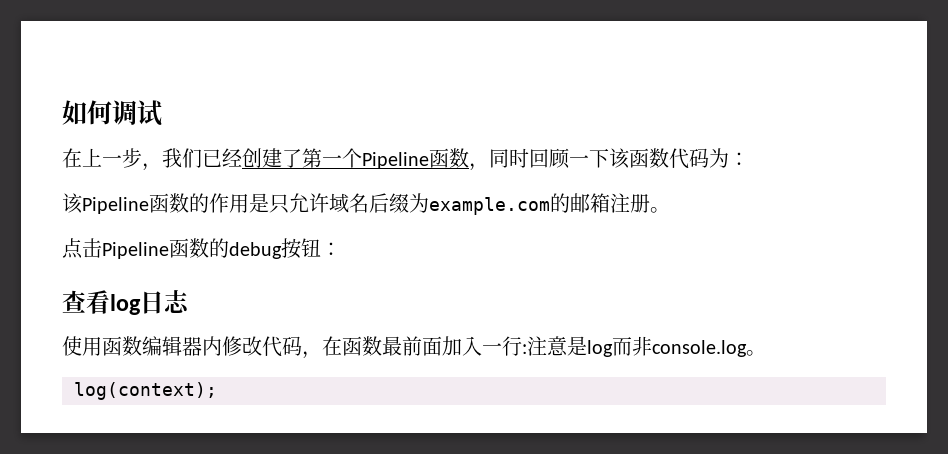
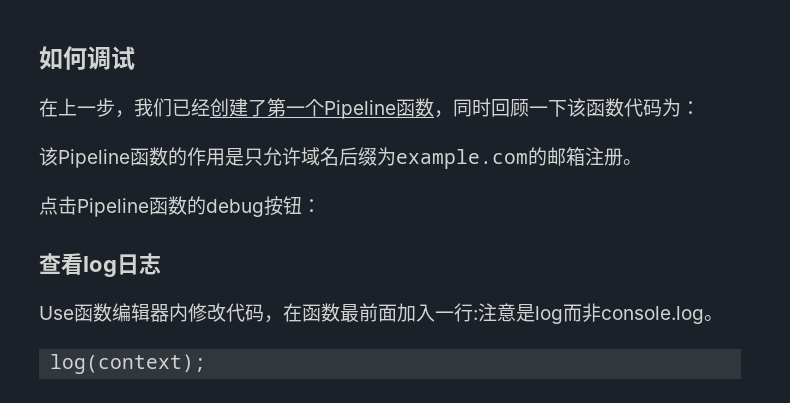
- 使用函数编辑器内修改代码，在函数最前面加入一行:注意是log而非console.log。
+ Use函数编辑器内修改代码，在函数最前面加入一行:注意是log而非console.log。

